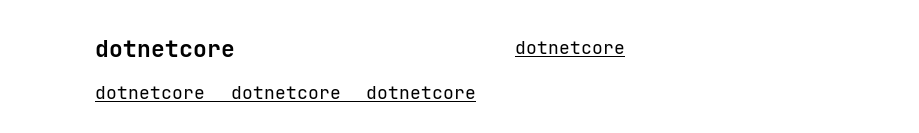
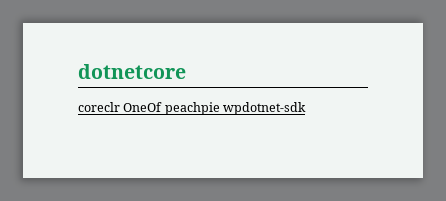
- dotnetcore dotnetcore dotnetcore dotnetcore
+ coreclr OneOf peachpie wpdotnet-sdk

